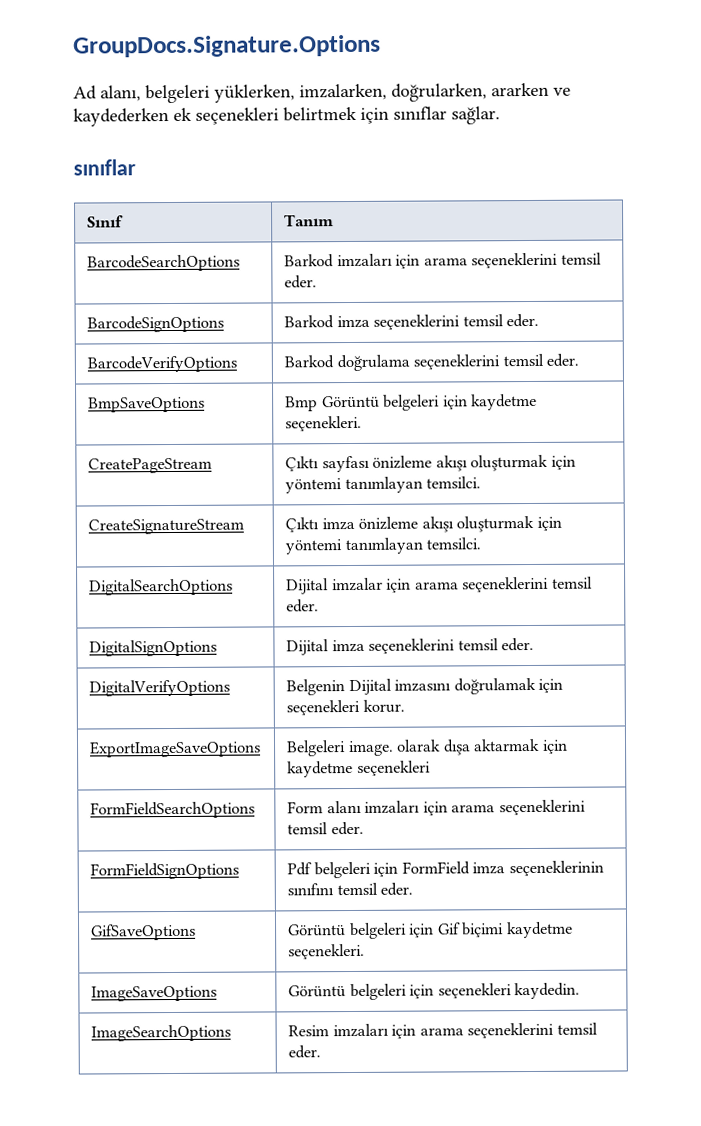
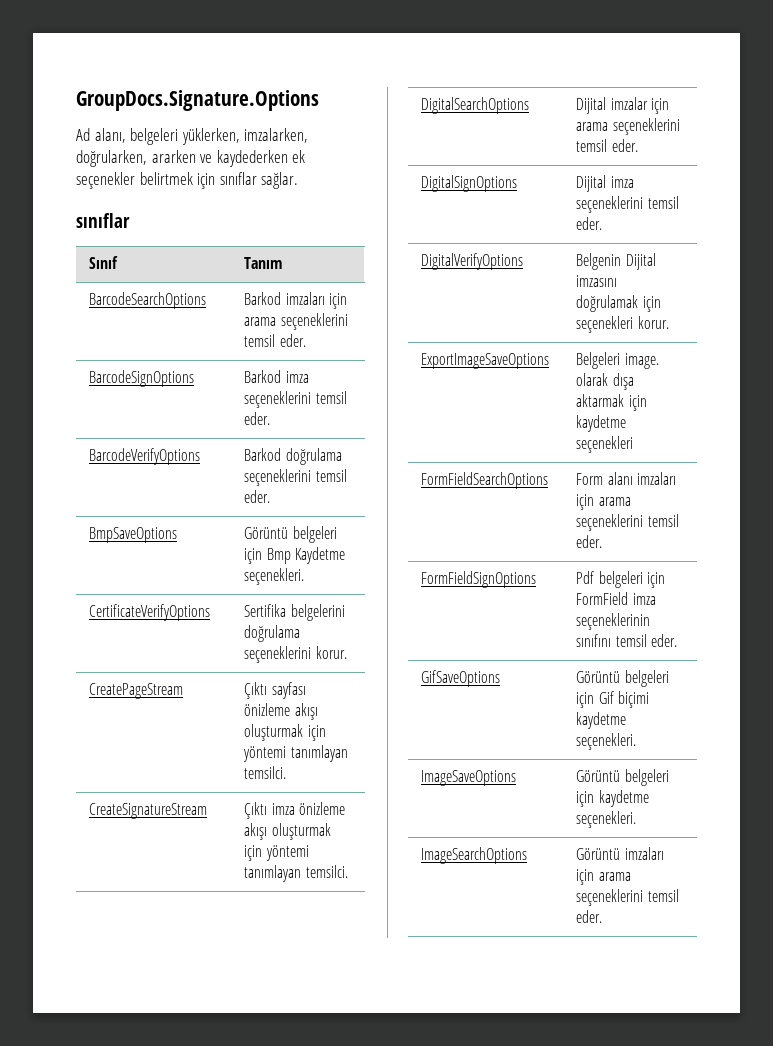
- Ad alanı, belgeleri yüklerken, imzalarken, doğrularken, ararken ve kaydederken ek seçenekleri belirtmek için sınıflar sağlar.
+ Ad alanı, belgeleri yüklerken, imzalarken, doğrularken, ararken ve kaydederken ek seçenekler belirtmek için sınıflar sağlar.
- BmpSaveOptions | Bmp Görüntü belgeleri için kaydetme seçenekleri.
+ BmpSaveOptions | Görüntü belgeleri için Bmp Kaydetme seçenekleri.
+ CertificateVerifyOptions | Sertifika belgelerini doğrulama seçeneklerini korur.
- ImageSaveOptions | Görüntü belgeleri için seçenekleri kaydedin.
+ ImageSaveOptions | Görüntü belgeleri için kaydetme seçenekleri.
- ImageSearchOptions | Resim imzaları için arama seçeneklerini temsil eder.
+ ImageSearchOptions | Görüntü imzaları için arama seçeneklerini temsil eder.

